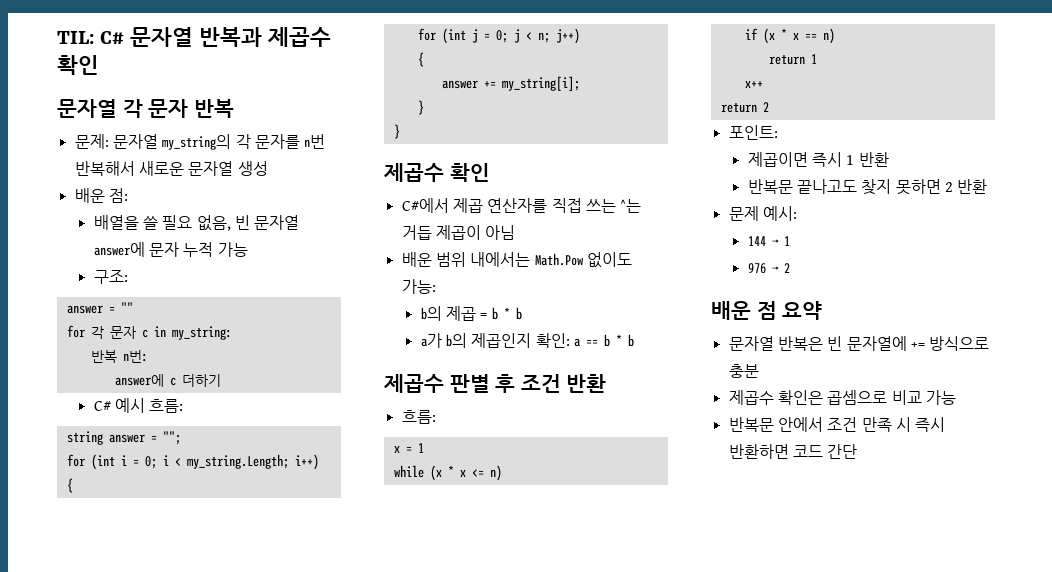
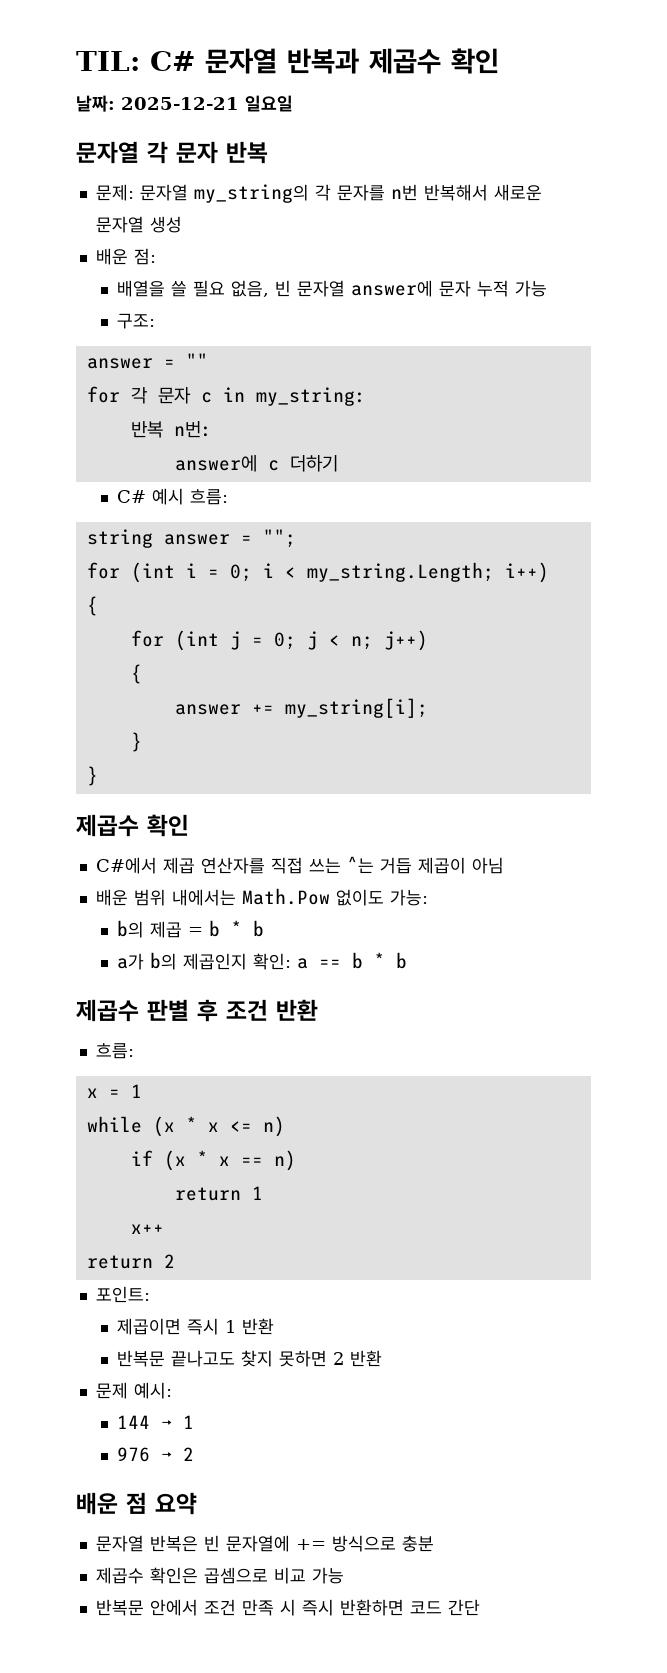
+ 날짜: 2025-12-21 일요일

